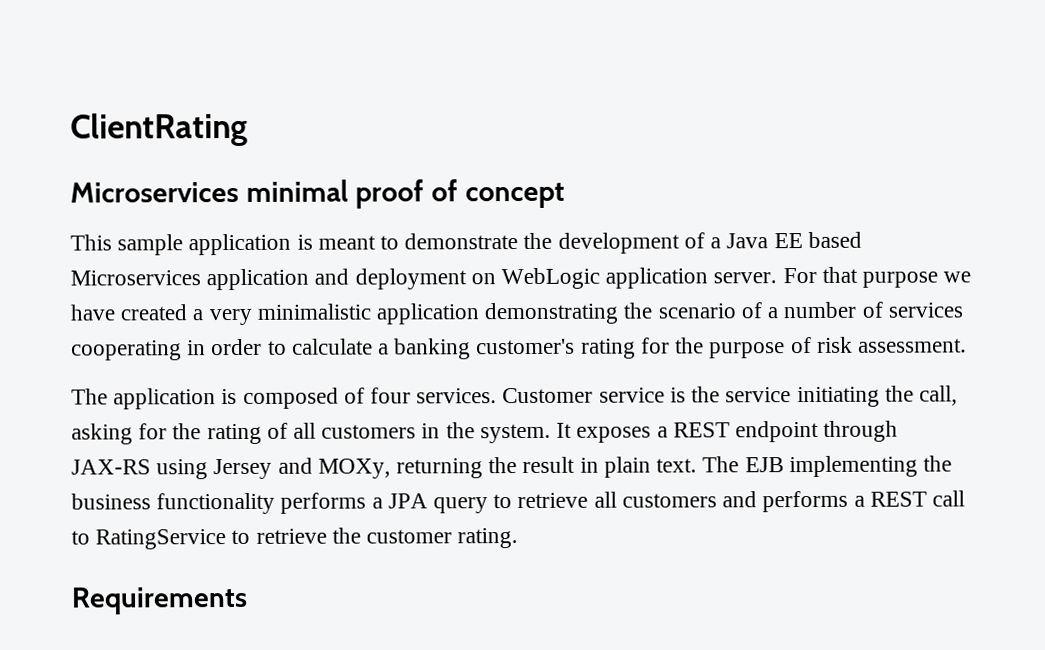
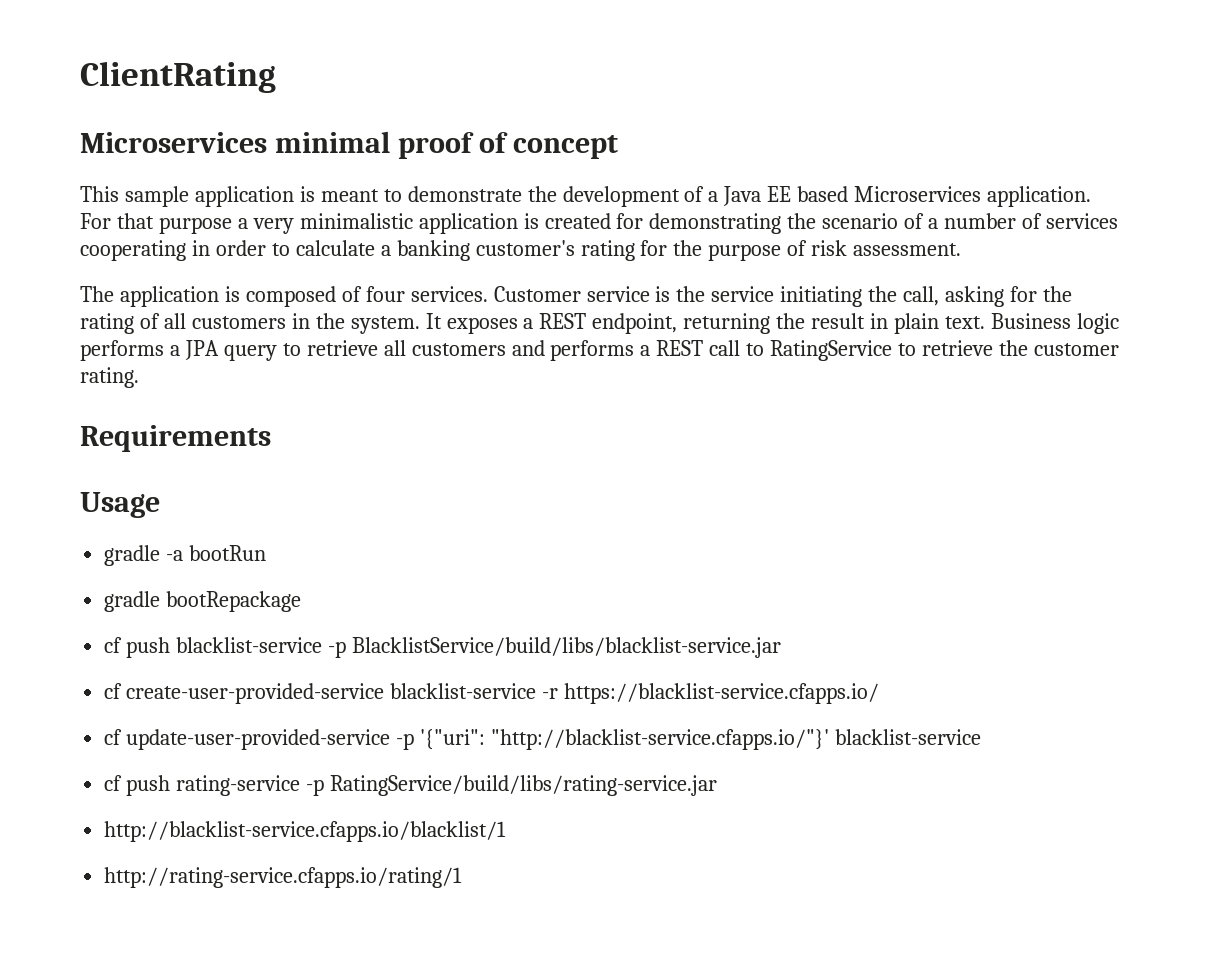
- This sample application is meant to demonstrate the development of a Java EE based Microservices application and deployment on WebLogic application server. For that purpose we have created a very minimalistic application demonstrating the scenario of a number of services cooperating in order to calculate a banking customer's rating for the purpose of risk assessment.
+ This sample application is meant to demonstrate the development of a Java EE based Microservices application. For that purpose a very minimalistic application is created for demonstrating the scenario of a number of services cooperating in order to calculate a banking customer's rating for the purpose of risk assessment.
- It exposes a REST endpoint through JAX-RS using Jersey and MOXy, returning the result in plain text.
+ It exposes a REST endpoint, returning the result in plain text.
- The EJB implementing the business functionality performs a JPA query to retrieve all customers and performs a REST call to RatingService to retrieve the customer rating.
+ Business logic performs a JPA query to retrieve all customers and performs a REST call to RatingService to retrieve the customer rating.
+ Usage
+ gradle -a bootRun
+ gradle bootRepackage
+ cf push blacklist-service -p BlacklistService/build/libs/blacklist-service.jar
+ cf create-user-provided-service blacklist-service -r https://blacklist-service.cfapps.io/
+ cf update-user-provided-service -p '{"uri": "http://blacklist-service.cfapps.io/"}' blacklist-service
+ cf push rating-service -p RatingService/build/libs/rating-service.jar
+ http://blacklist-service.cfapps.io/blacklist/1
+ http://rating-service.cfapps.io/rating/1

